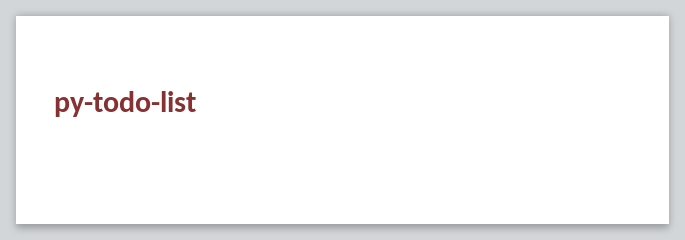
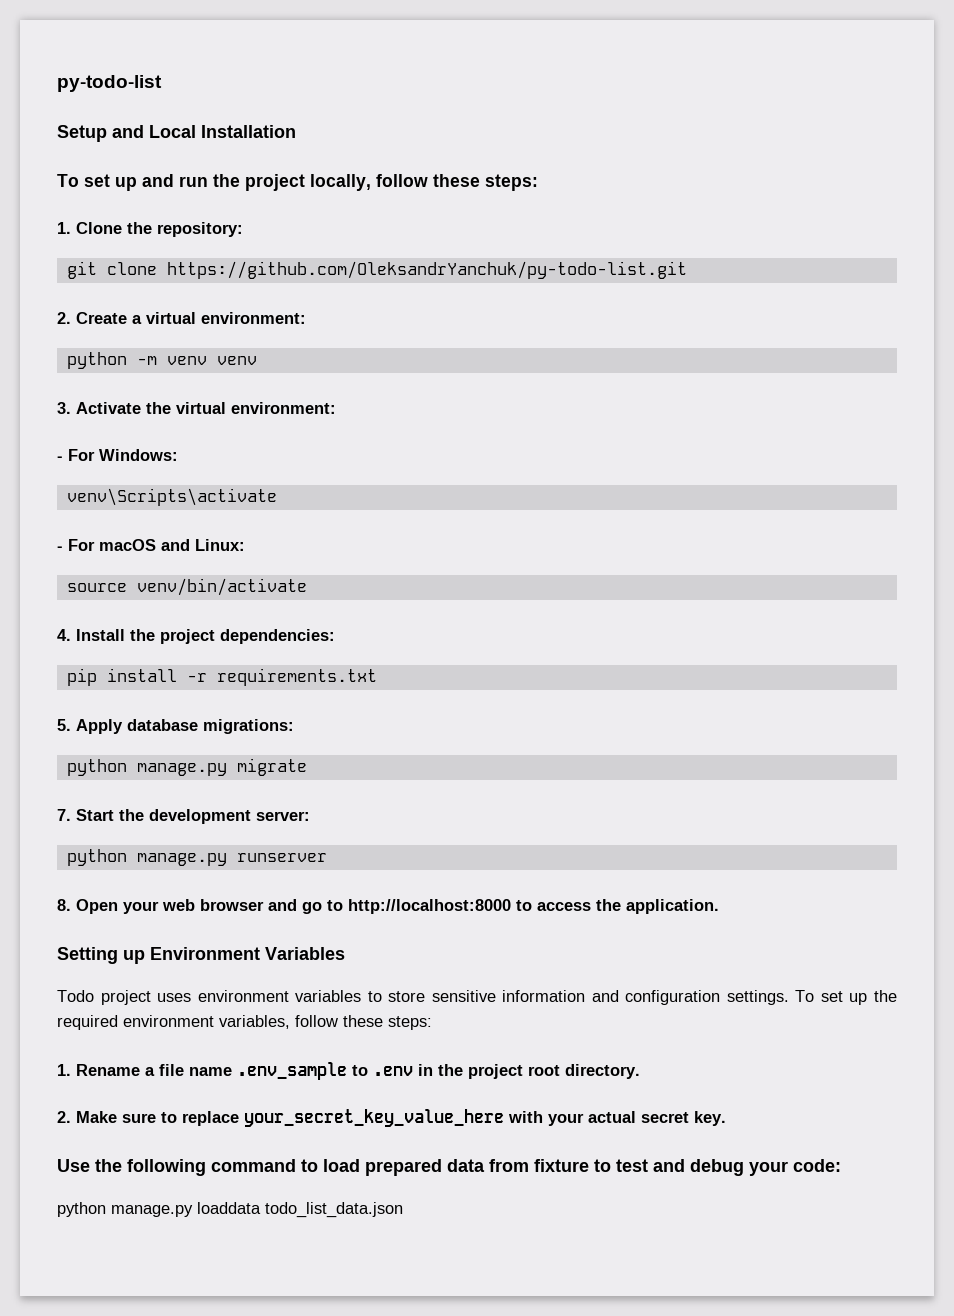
+ Setup and Local Installation
+ To set up and run the project locally, follow these steps:
+ 1. Clone the repository:
+ git clone https://github.com/OleksandrYanchuk/py-todo-list.git
+ 2. Create a virtual environment:
+ python -m venv venv
+ 3. Activate the virtual environment:
+ - For Windows:
+ venv\Scripts\activate
+ - For macOS and Linux:
+ source venv/bin/activate
+ 4. Install the project dependencies:
+ pip install -r requirements.txt
+ 5. Apply database migrations:
+ python manage.py migrate
+ 7. Start the development server:
+ python manage.py runserver
+ 8. Open your web browser and go to http://localhost:8000 to access the application.
+ Setting up Environment Variables
+ Todo project uses environment variables to store sensitive information and configuration settings. To set up the required environment variables, follow these steps:
+ 1. Rename a file name .env_sample to .env in the project root directory.
+ 2. Make sure to replace your_secret_key_value_here with your actual secret key.
+ Use the following command to load prepared data from fixture to test and debug your code:
+ python manage.py loaddata todo_list_data.json

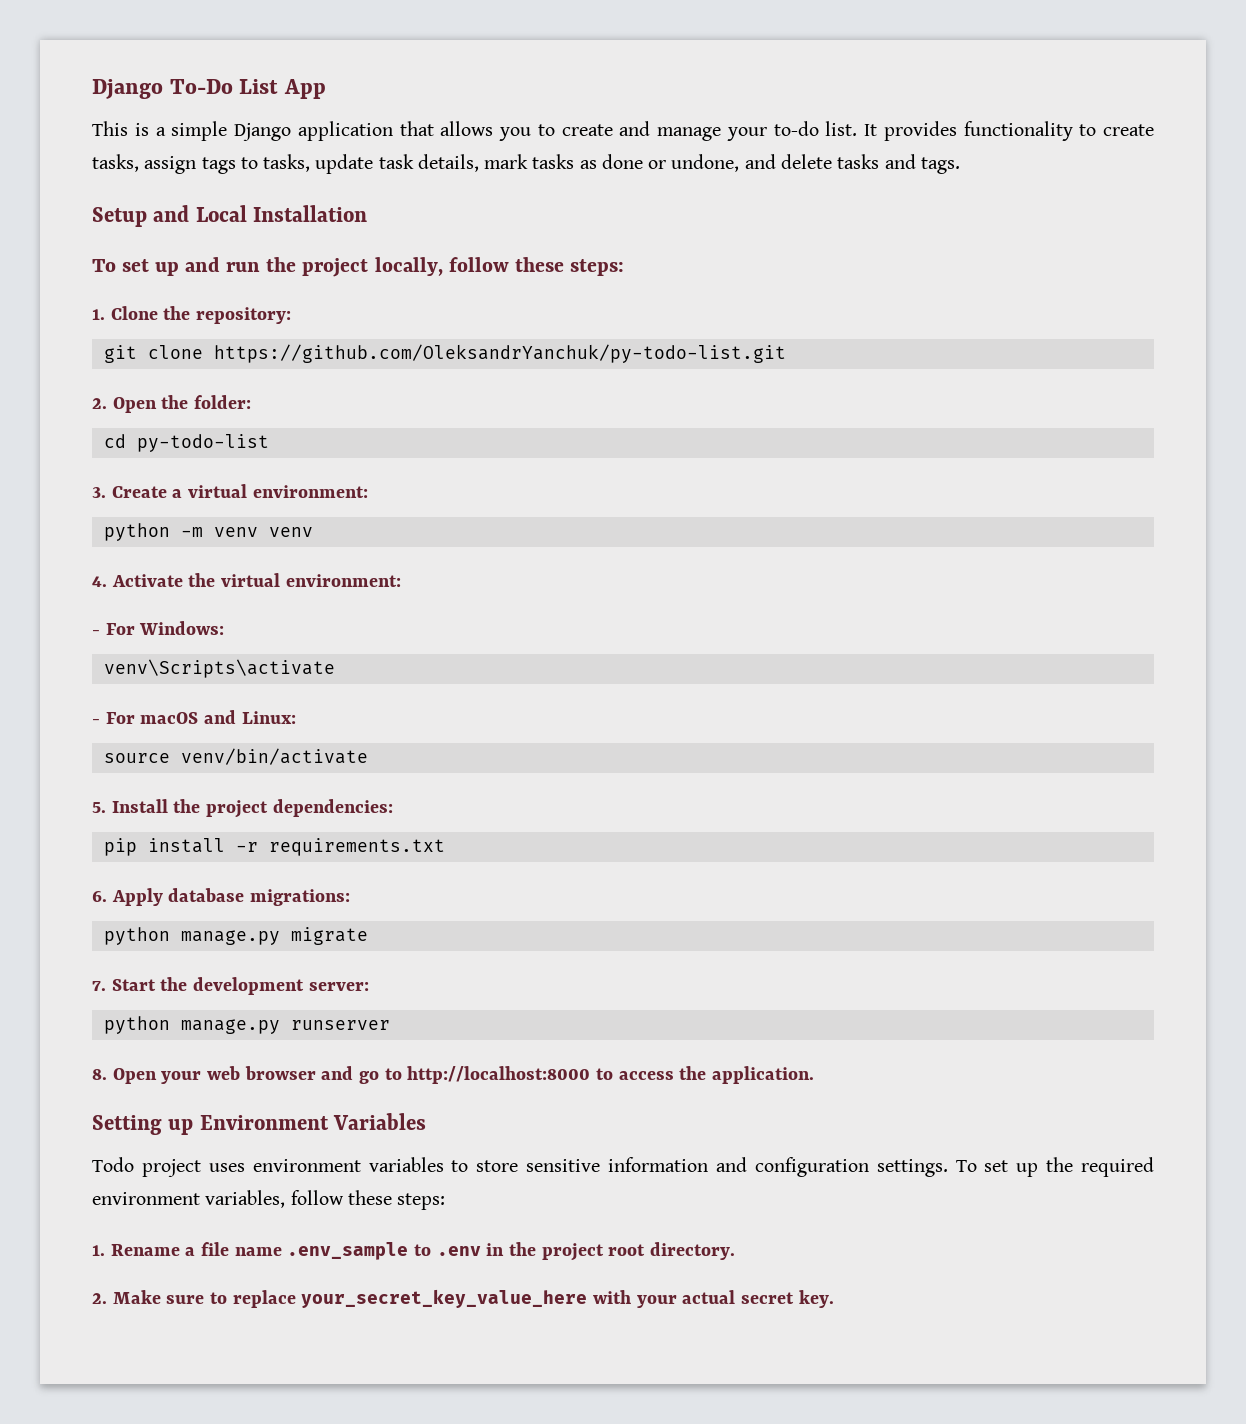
- py-todo-list
+ Django To-Do List App
+ This is a simple Django application that allows you to create and manage your to-do list. It provides functionality to create tasks, assign tags to tasks, update task details, mark tasks as done or undone, and delete tasks and tags.
- 2. Create a virtual environment:
+ 2. Open the folder:
+ cd py-todo-list
+ 3. Create a virtual environment:
- 3. Activate the virtual environment:
+ 4. Activate the virtual environment:
- 4. Install the project dependencies:
+ 5. Install the project dependencies:
- 5. Apply database migrations:
+ 6. Apply database migrations:
- Use the following command to load prepared data from fixture to test and debug your code:
- python manage.py loaddata todo_list_data.json

